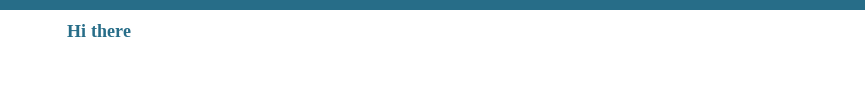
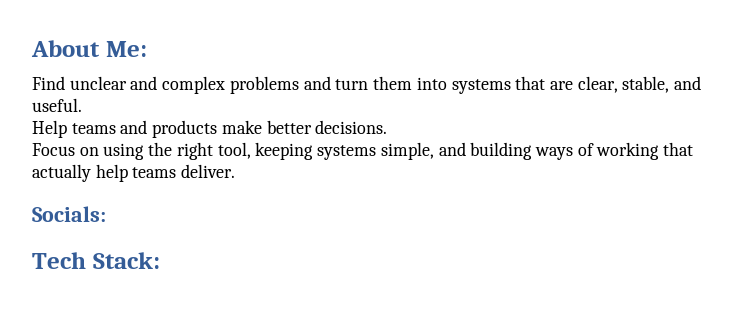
- Hi there
+ About Me:
+ Find unclear and complex problems and turn them into systems that are clear, stable, and useful.
+ Help teams and products make better decisions.
+ Focus on using the right tool, keeping systems simple, and building ways of working that actually help teams deliver.
+ Socials:
+ Tech Stack:

